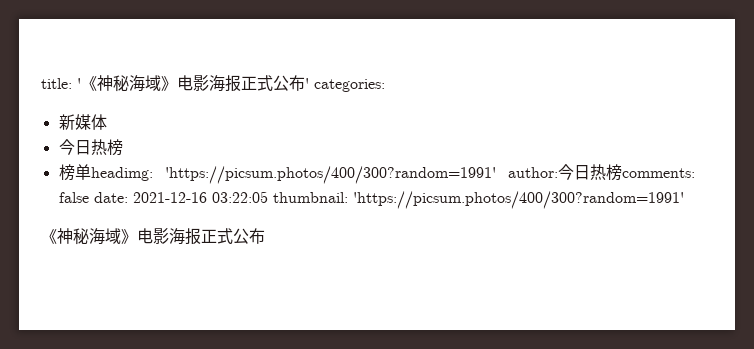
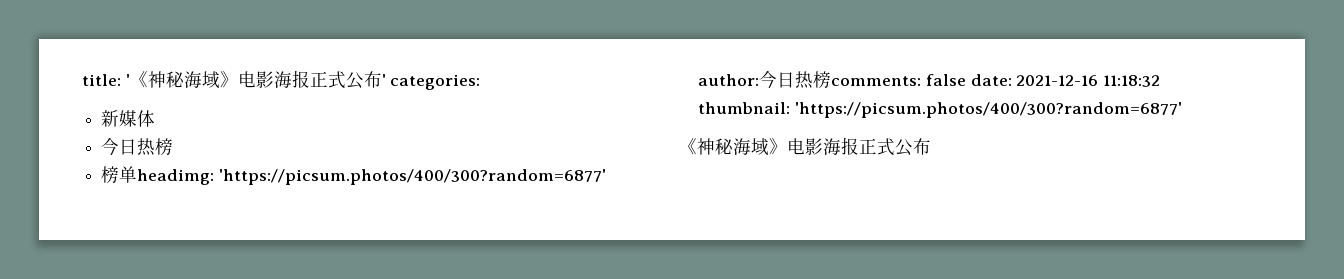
- 榜单headimg: 'https://picsum.photos/400/300?random=1991' author:今日热榜comments: false date: 2021-12-16 03:22:05 thumbnail: 'https://picsum.photos/400/300?random=1991'
+ 榜单headimg: 'https://picsum.photos/400/300?random=6877' author:今日热榜comments: false date: 2021-12-16 11:18:32 thumbnail: 'https://picsum.photos/400/300?random=6877'

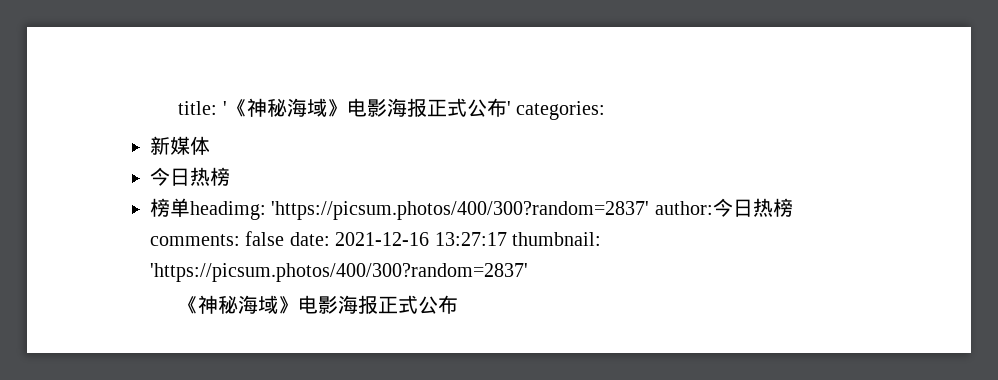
- 榜单headimg: 'https://picsum.photos/400/300?random=6877' author:今日热榜comments: false date: 2021-12-16 11:18:32 thumbnail: 'https://picsum.photos/400/300?random=6877'
+ 榜单headimg: 'https://picsum.photos/400/300?random=2837' author:今日热榜comments: false date: 2021-12-16 13:27:17 thumbnail: 'https://picsum.photos/400/300?random=2837'

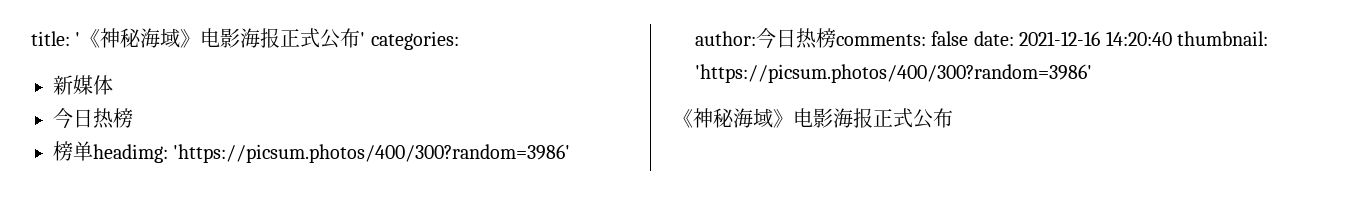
- 榜单headimg: 'https://picsum.photos/400/300?random=2837' author:今日热榜comments: false date: 2021-12-16 13:27:17 thumbnail: 'https://picsum.photos/400/300?random=2837'
+ 榜单headimg: 'https://picsum.photos/400/300?random=3986' author:今日热榜comments: false date: 2021-12-16 14:20:40 thumbnail: 'https://picsum.photos/400/300?random=3986'

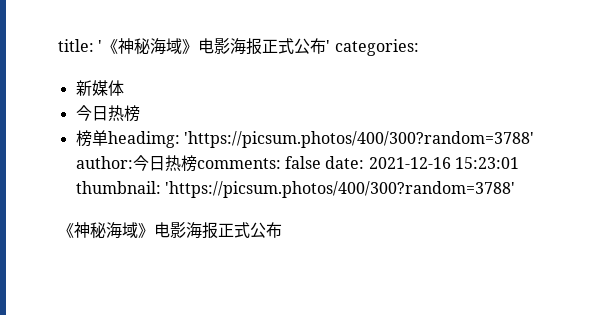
- 榜单headimg: 'https://picsum.photos/400/300?random=3986' author:今日热榜comments: false date: 2021-12-16 14:20:40 thumbnail: 'https://picsum.photos/400/300?random=3986'
+ 榜单headimg: 'https://picsum.photos/400/300?random=3788' author:今日热榜comments: false date: 2021-12-16 15:23:01 thumbnail: 'https://picsum.photos/400/300?random=3788'

